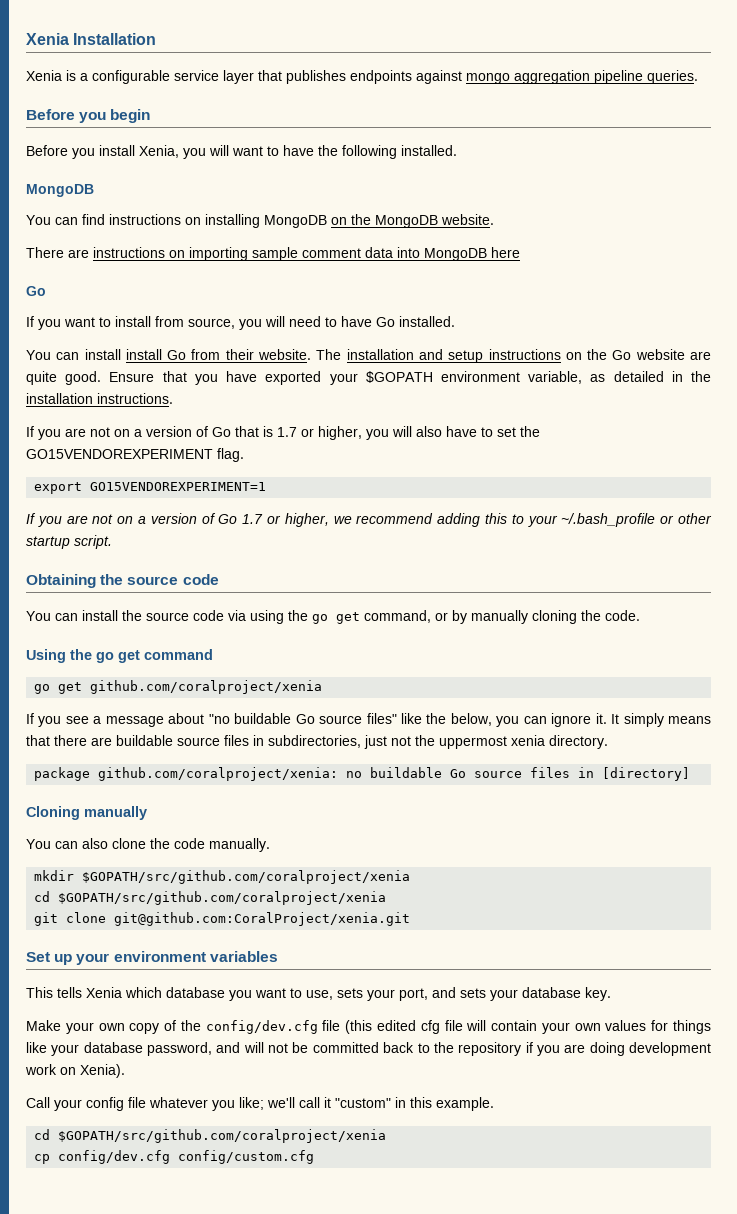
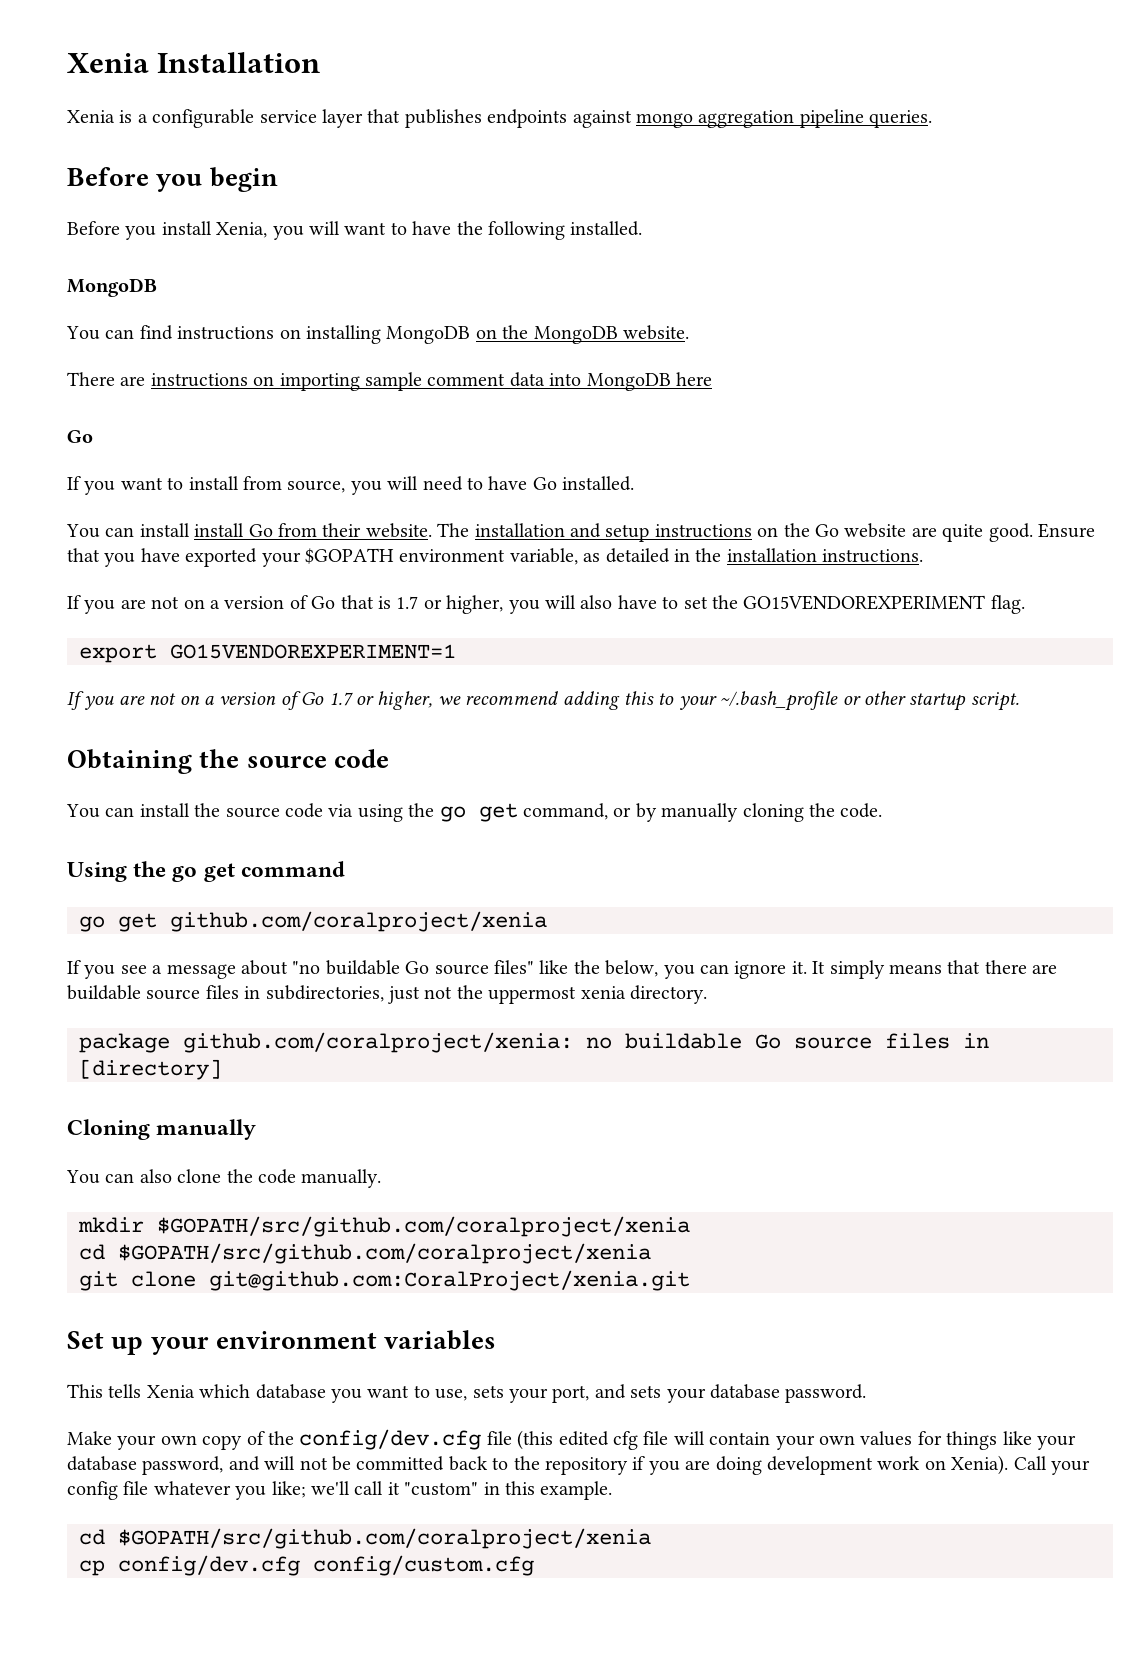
- This tells Xenia which database you want to use, sets your port, and sets your database key.
+ This tells Xenia which database you want to use, sets your port, and sets your database password.
- Make your own copy of the config/dev.cfg file (this edited cfg file will contain your own values for things like your database password, and will not be committed back to the repository if you are doing development work on Xenia).
- Call your config file whatever you like; we'll call it "custom" in this example.
+ Make your own copy of the config/dev.cfg file (this edited cfg file will contain your own values for things like your database password, and will not be committed back to the repository if you are doing development work on Xenia). Call your config file whatever you like; we'll call it "custom" in this example.

